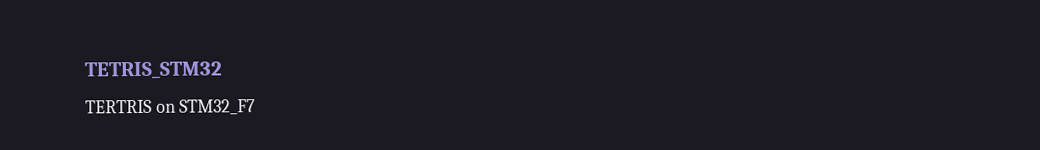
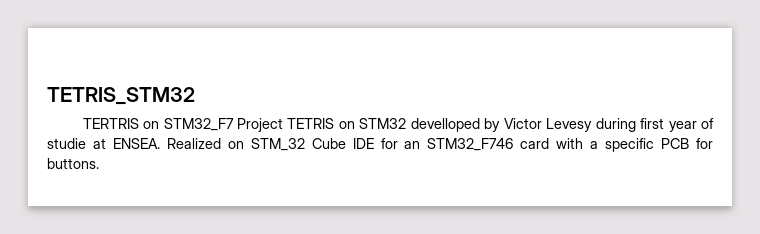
- TERTRIS on STM32_F7
+ TERTRIS on STM32_F7 Project TETRIS on STM32 develloped by Victor Levesy during first year of studie at ENSEA. Realized on STM_32 Cube IDE for an STM32_F746 card with a specific PCB for buttons.

